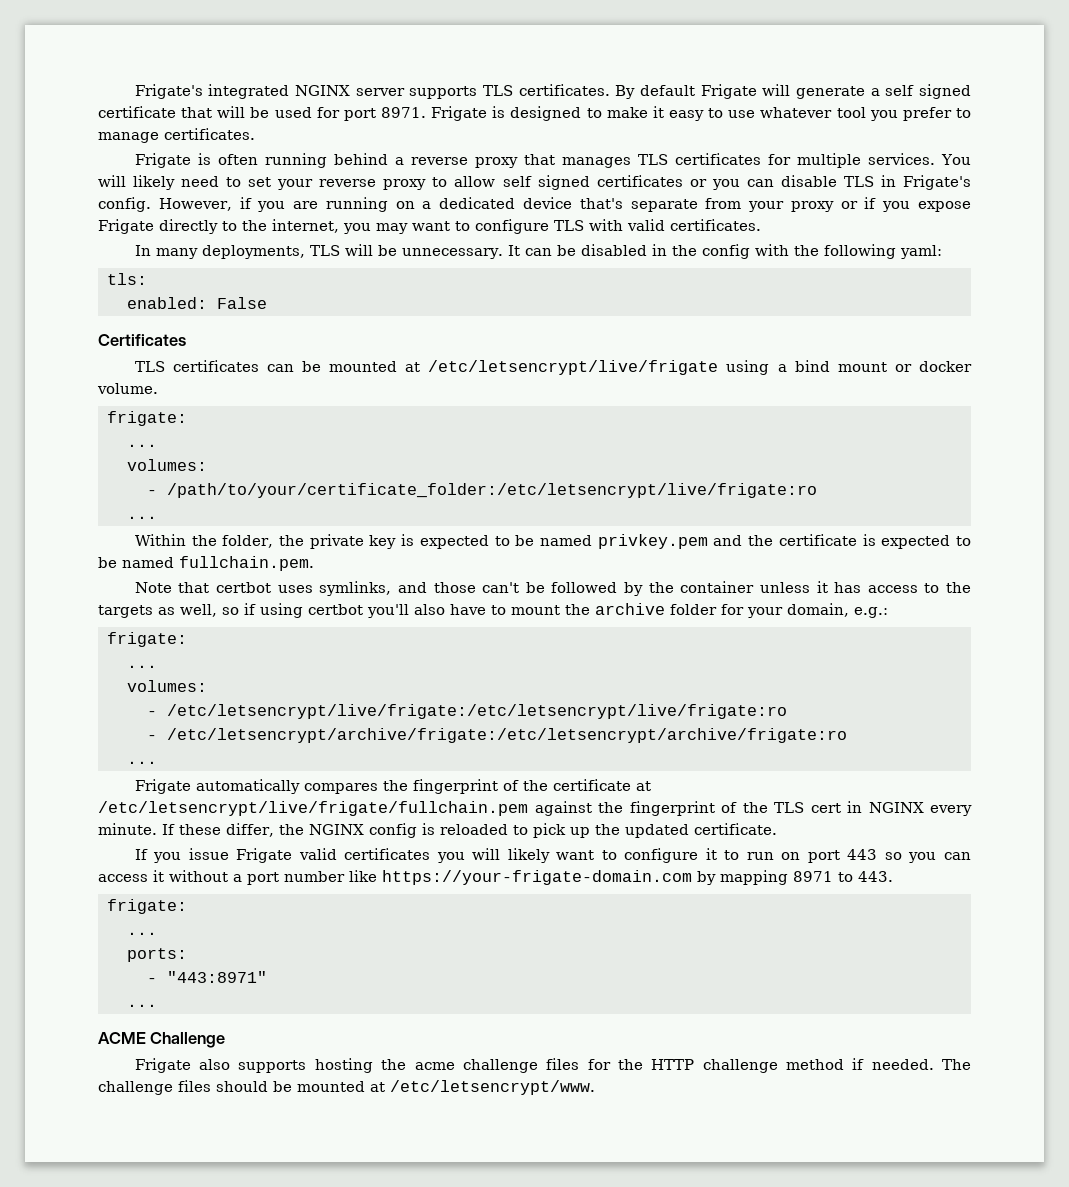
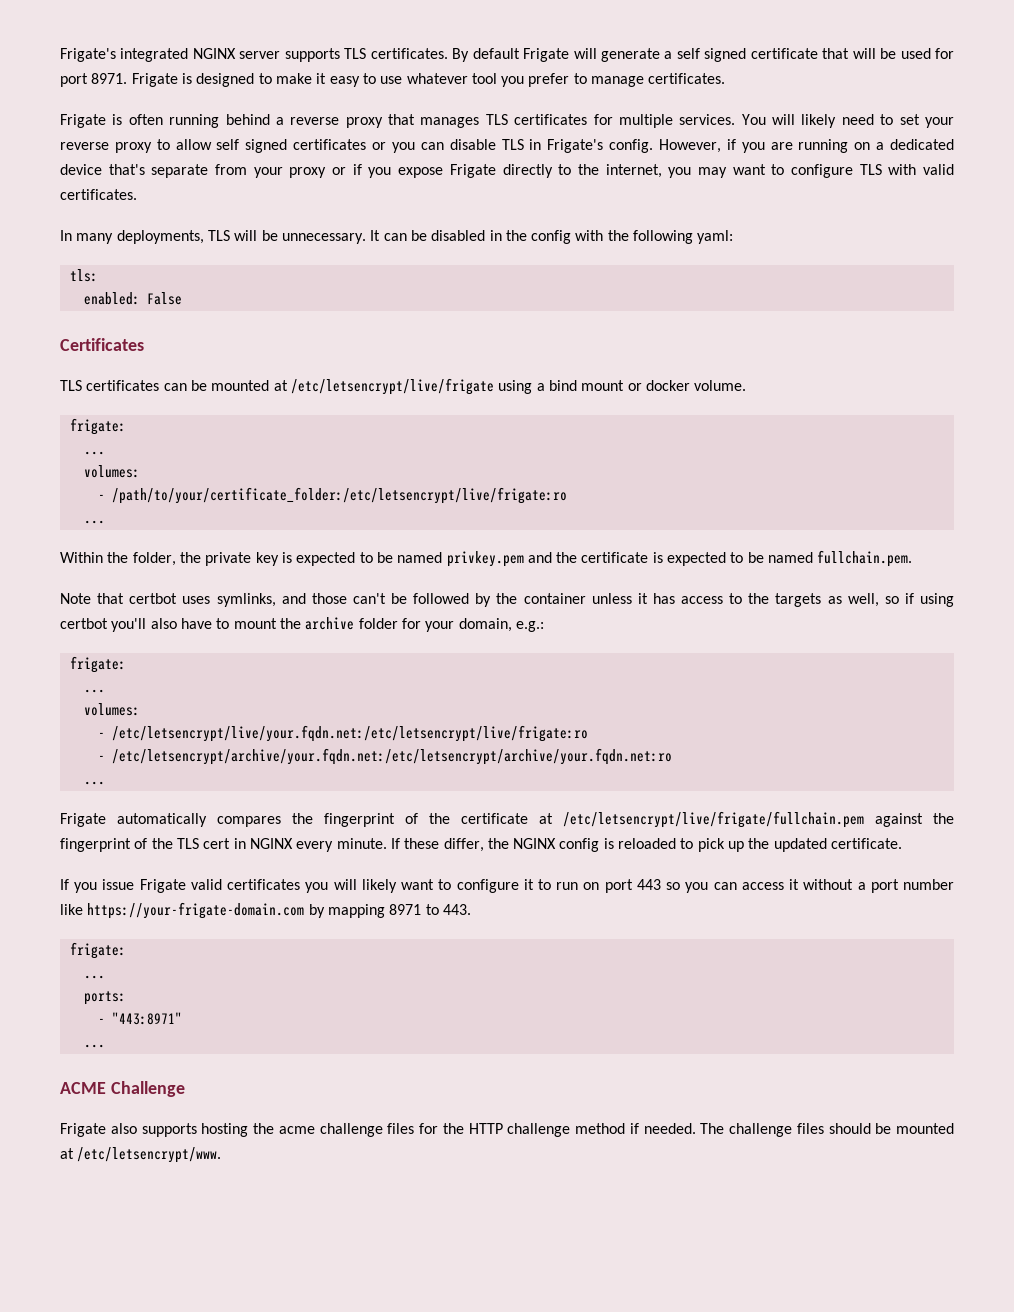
- - /etc/letsencrypt/live/frigate:/etc/letsencrypt/live/frigate:ro
- - /etc/letsencrypt/archive/frigate:/etc/letsencrypt/archive/frigate:ro
+ - /etc/letsencrypt/live/your.fqdn.net:/etc/letsencrypt/live/frigate:ro
+ - /etc/letsencrypt/archive/your.fqdn.net:/etc/letsencrypt/archive/your.fqdn.net:ro

